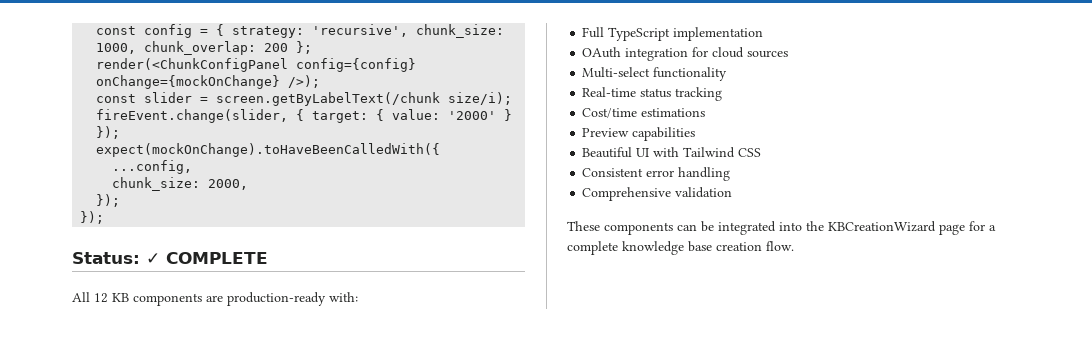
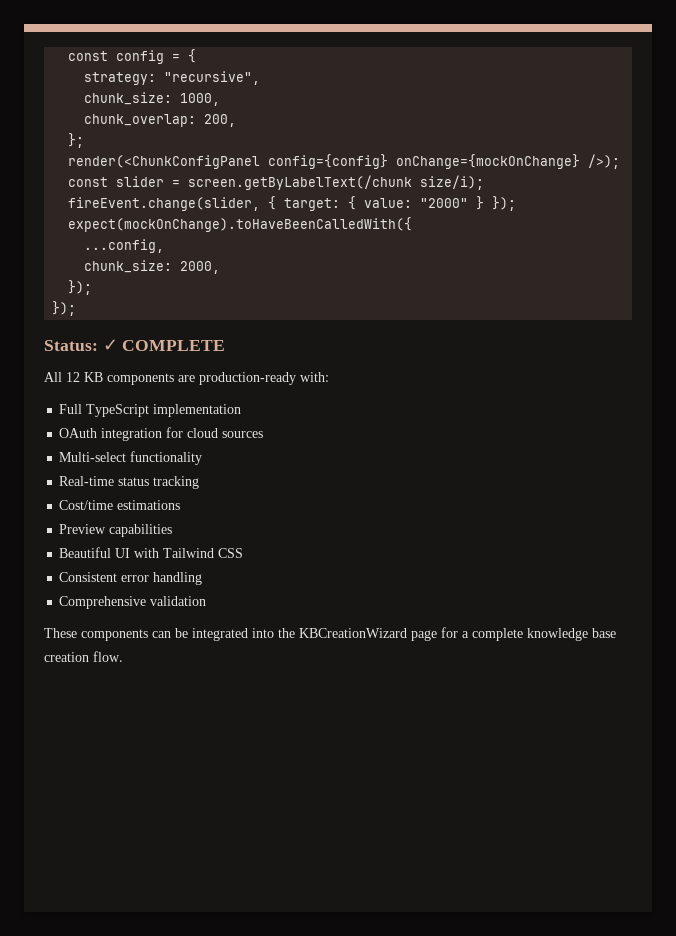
- const config = { strategy: 'recursive', chunk_size: 1000, chunk_overlap: 200 };
+ const config = {
+ strategy: "recursive",
+ chunk_size: 1000,
+ chunk_overlap: 200,
+ };
- fireEvent.change(slider, { target: { value: '2000' } });
+ fireEvent.change(slider, { target: { value: "2000" } });

